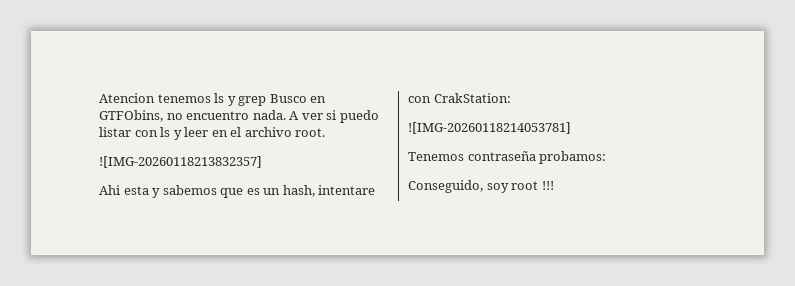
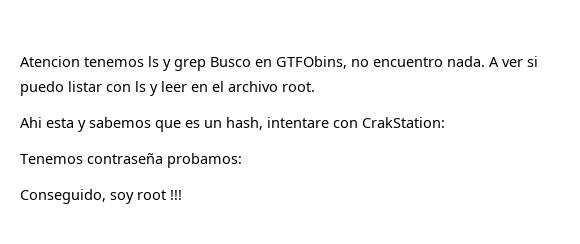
- ![IMG-20260118213832357]
- ![IMG-20260118214053781]

